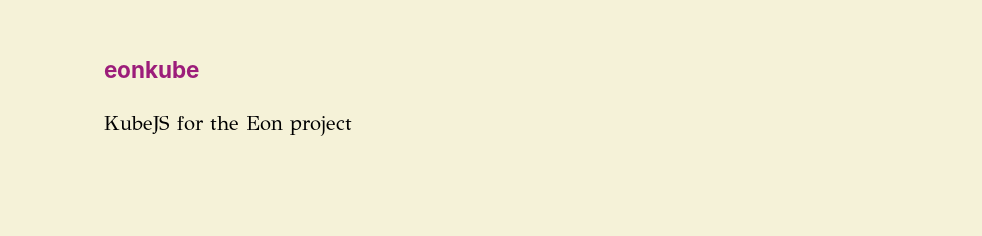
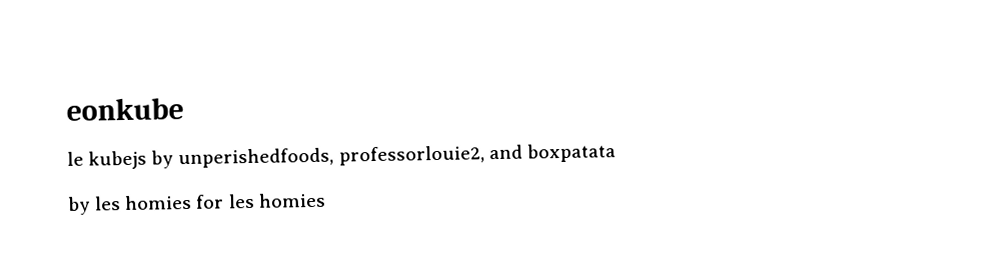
- KubeJS for the Eon project
+ le kubejs by unperishedfoods, professorlouie2, and boxpatata
+ by les homies for les homies

